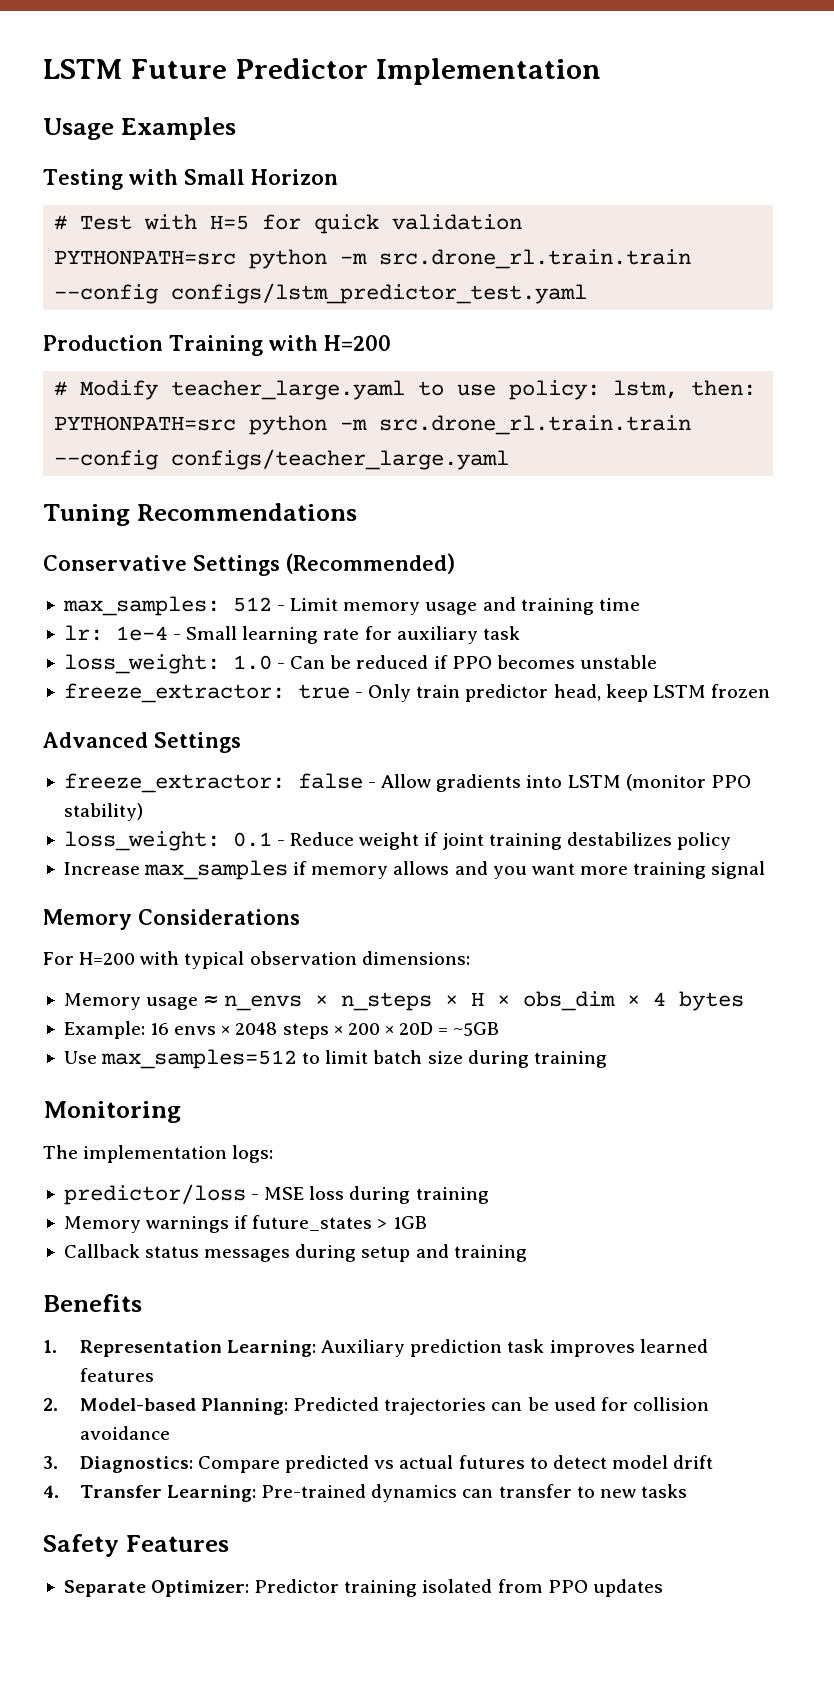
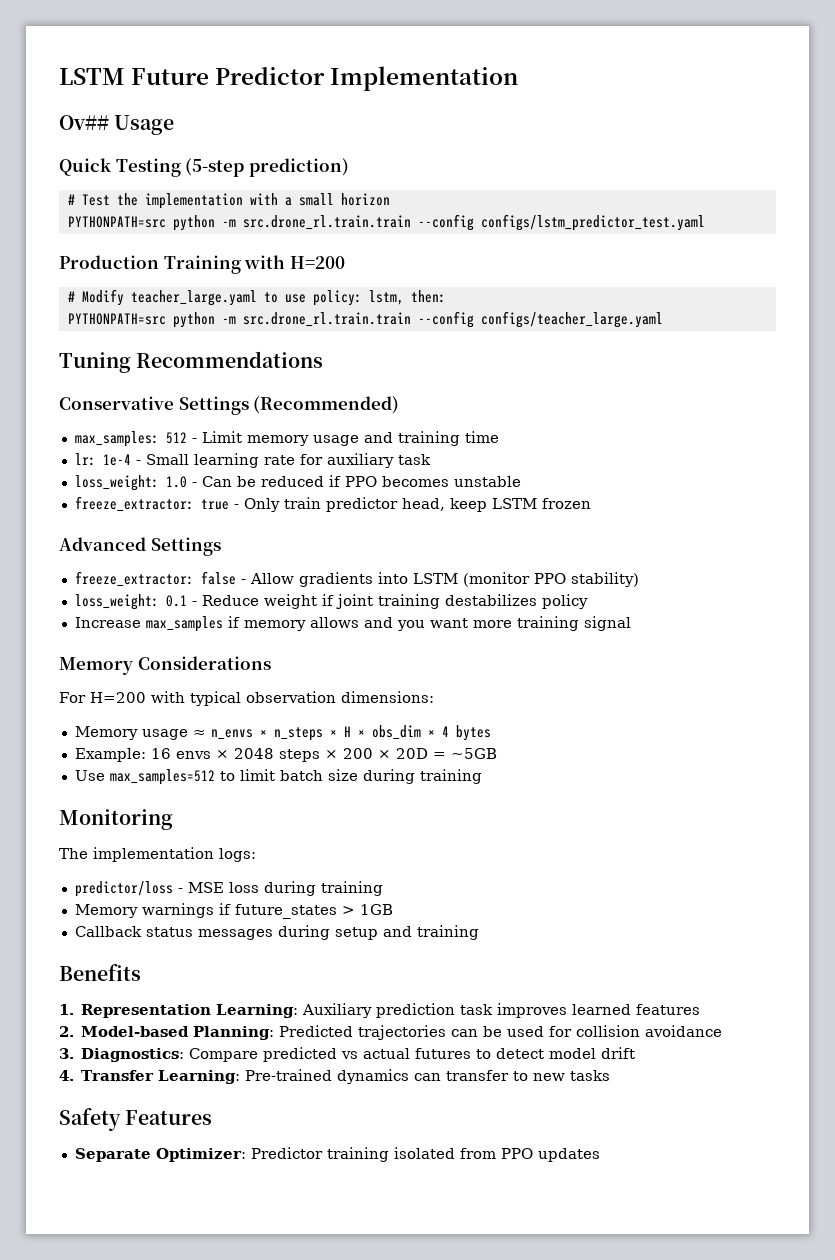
- Usage Examples
- Testing with Small Horizon
- # Test with H=5 for quick validation
+ Ov## Usage
+ Quick Testing (5-step prediction)
+ # Test the implementation with a small horizon

